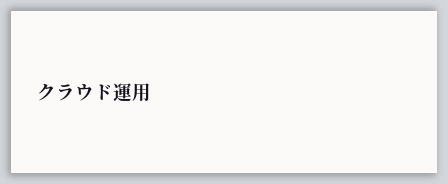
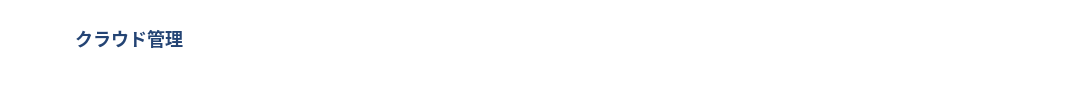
- クラウド運用
+ クラウド管理

